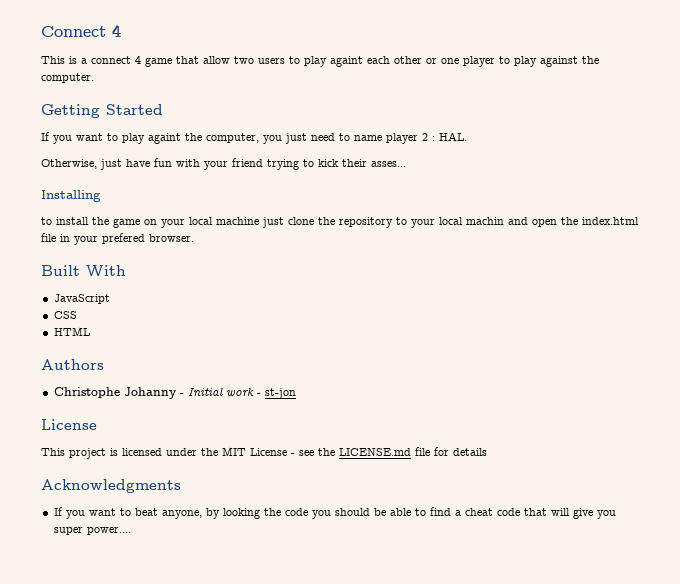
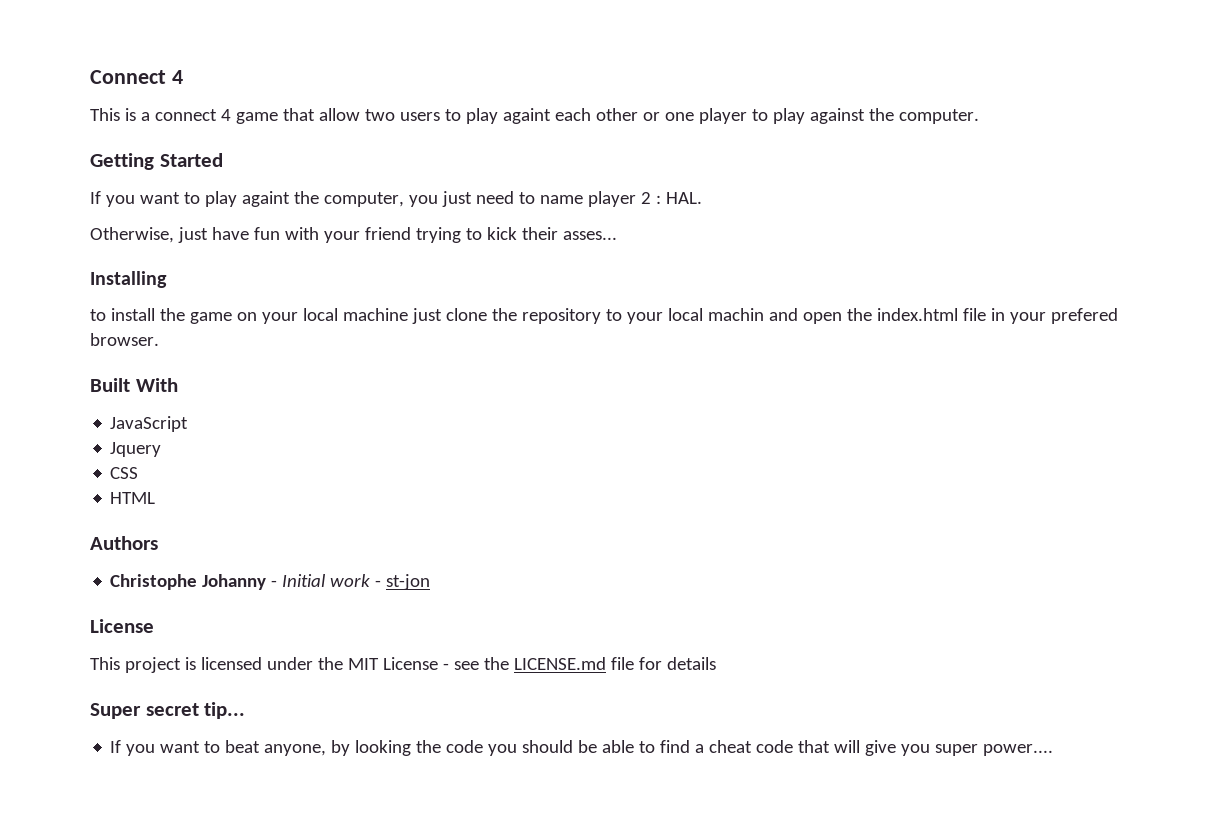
+ Jquery
- Acknowledgments
+ Super secret tip...

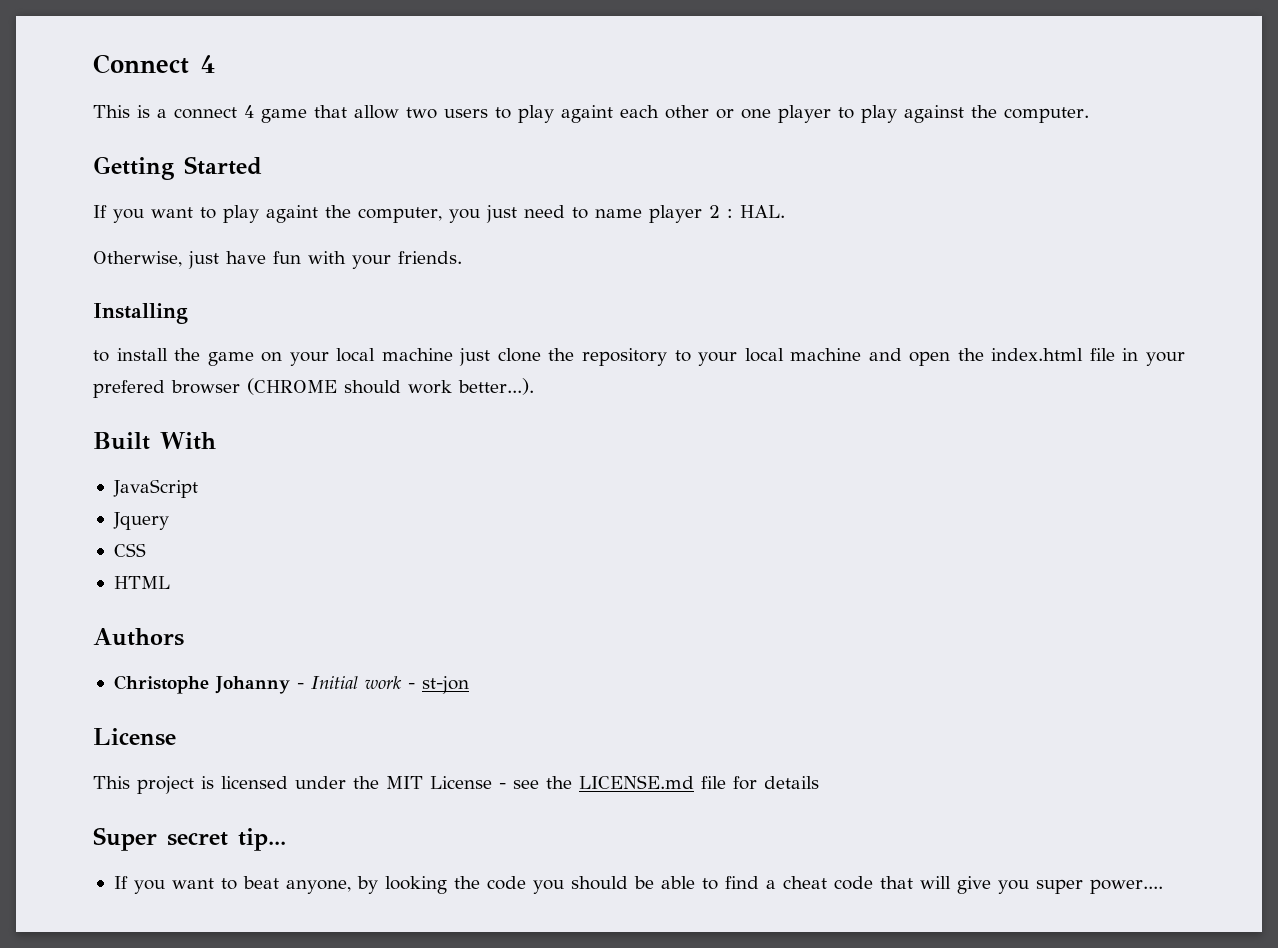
- Otherwise, just have fun with your friend trying to kick their asses...
+ Otherwise, just have fun with your friends.
- to install the game on your local machine just clone the repository to your local machin and open the index.html file in your prefered browser.
+ to install the game on your local machine just clone the repository to your local machine and open the index.html file in your prefered browser (CHROME should work better...).

